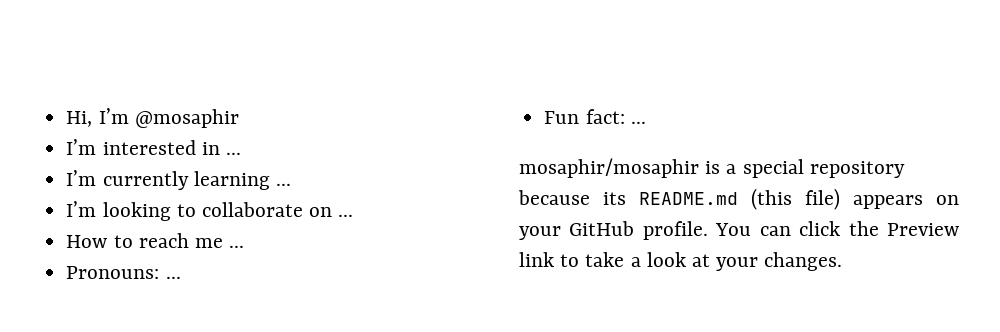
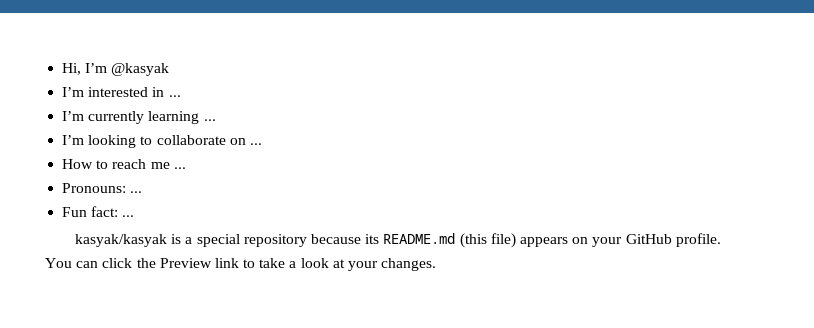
- Hi, I’m @mosaphir
+ Hi, I’m @kasyak
- mosaphir/mosaphir is a special repository because its README.md (this file) appears on your GitHub profile.
+ kasyak/kasyak is a special repository because its README.md (this file) appears on your GitHub profile.

